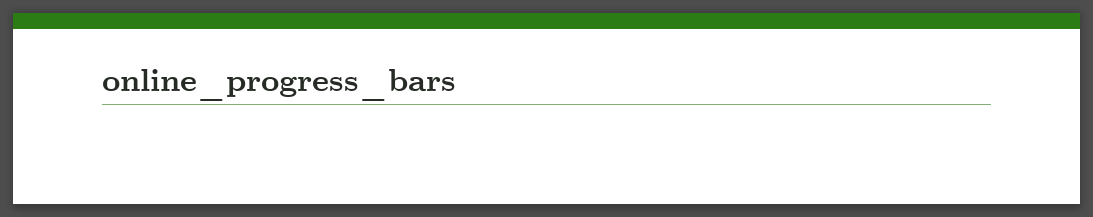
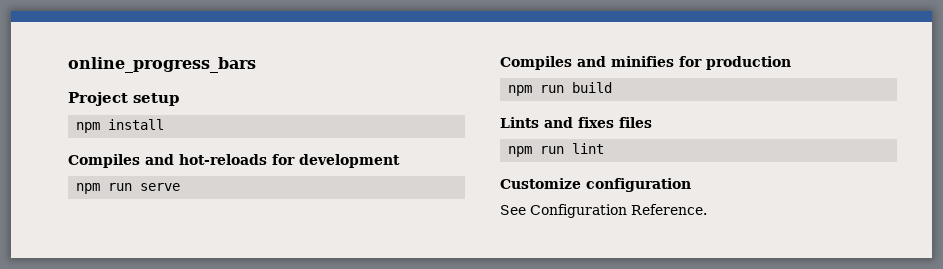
+ Project setup
+ npm install
+ Compiles and hot-reloads for development
+ npm run serve
+ Compiles and minifies for production
+ npm run build
+ Lints and fixes files
+ npm run lint
+ Customize configuration
+ See Configuration Reference.

